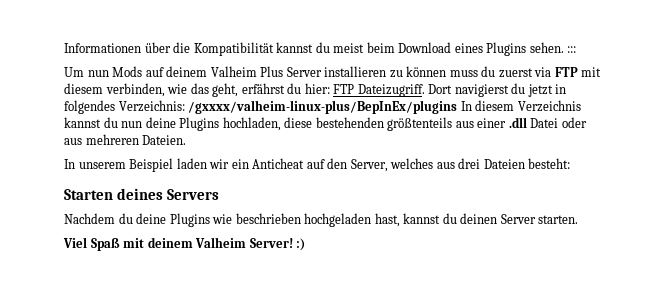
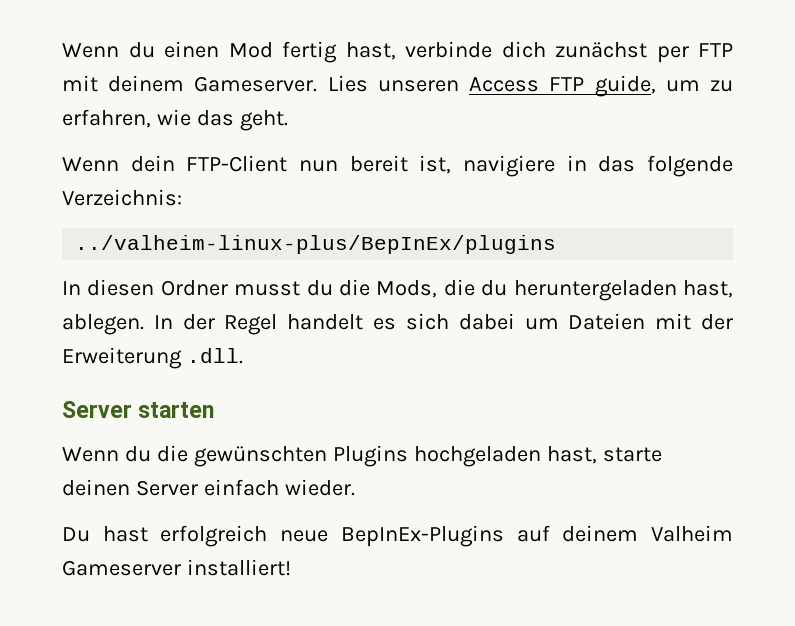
- Informationen über die Kompatibilität kannst du meist beim Download eines Plugins sehen. :::
- Um nun Mods auf deinem Valheim Plus Server installieren zu können muss du zuerst via FTP mit diesem verbinden, wie das geht, erfährst du hier: FTP Dateizugriff. Dort navigierst du jetzt in folgendes Verzeichnis: /gxxxx/valheim-linux-plus/BepInEx/plugins In diesem Verzeichnis kannst du nun deine Plugins hochladen, diese bestehenden größtenteils aus einer .dll Datei oder aus mehreren Dateien.
- In unserem Beispiel laden wir ein Anticheat auf den Server, welches aus drei Dateien besteht:
- Starten deines Servers
- Nachdem du deine Plugins wie beschrieben hochgeladen hast, kannst du deinen Server starten.
- Viel Spaß mit deinem Valheim Server! :)
+ Wenn du einen Mod fertig hast, verbinde dich zunächst per FTP mit deinem Gameserver. Lies unseren Access FTP guide, um zu erfahren, wie das geht.
+ Wenn dein FTP-Client nun bereit ist, navigiere in das folgende Verzeichnis:
+ ../valheim-linux-plus/BepInEx/plugins
+ In diesen Ordner musst du die Mods, die du heruntergeladen hast, ablegen. In der Regel handelt es sich dabei um Dateien mit der Erweiterung .dll.
+ Server starten
+ Wenn du die gewünschten Plugins hochgeladen hast, starte deinen Server einfach wieder.
+ Du hast erfolgreich neue BepInEx-Plugins auf deinem Valheim Gameserver installiert!

